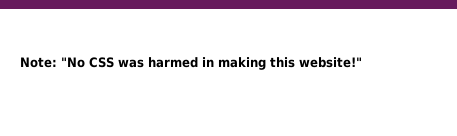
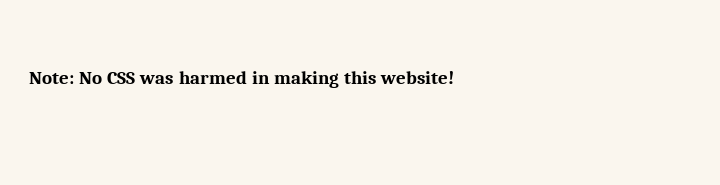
- Note: "No CSS was harmed in making this website!"
+ Note: No CSS was harmed in making this website!

